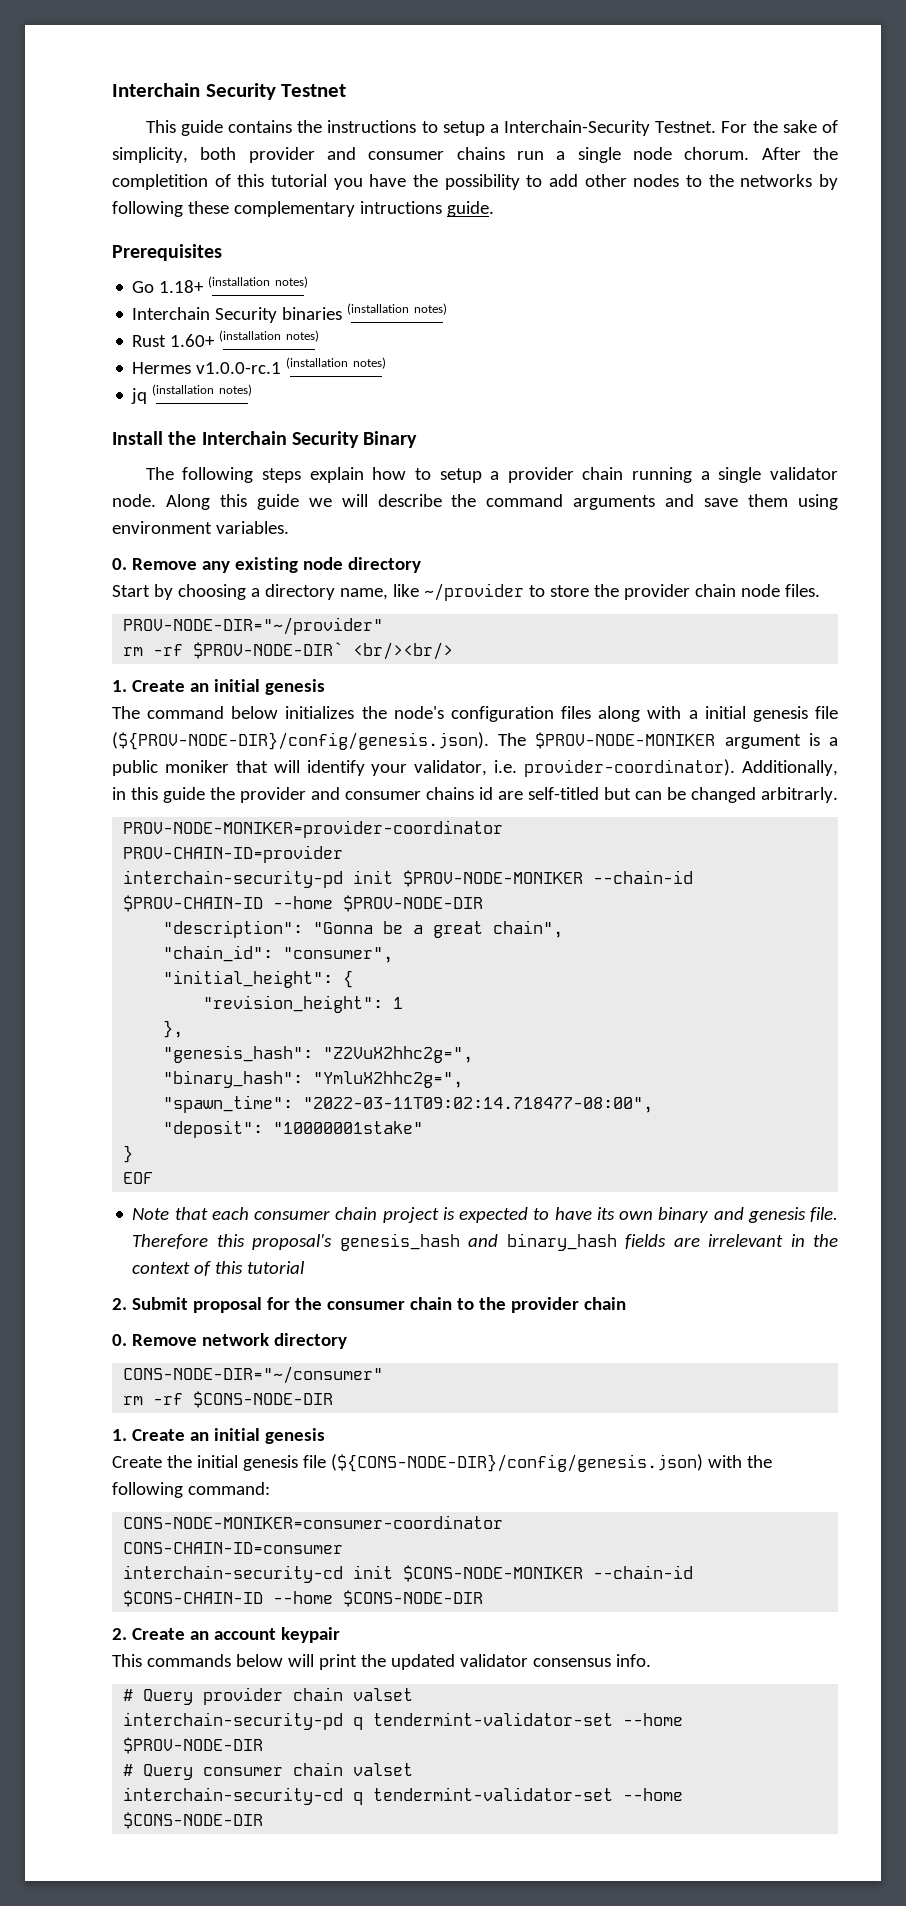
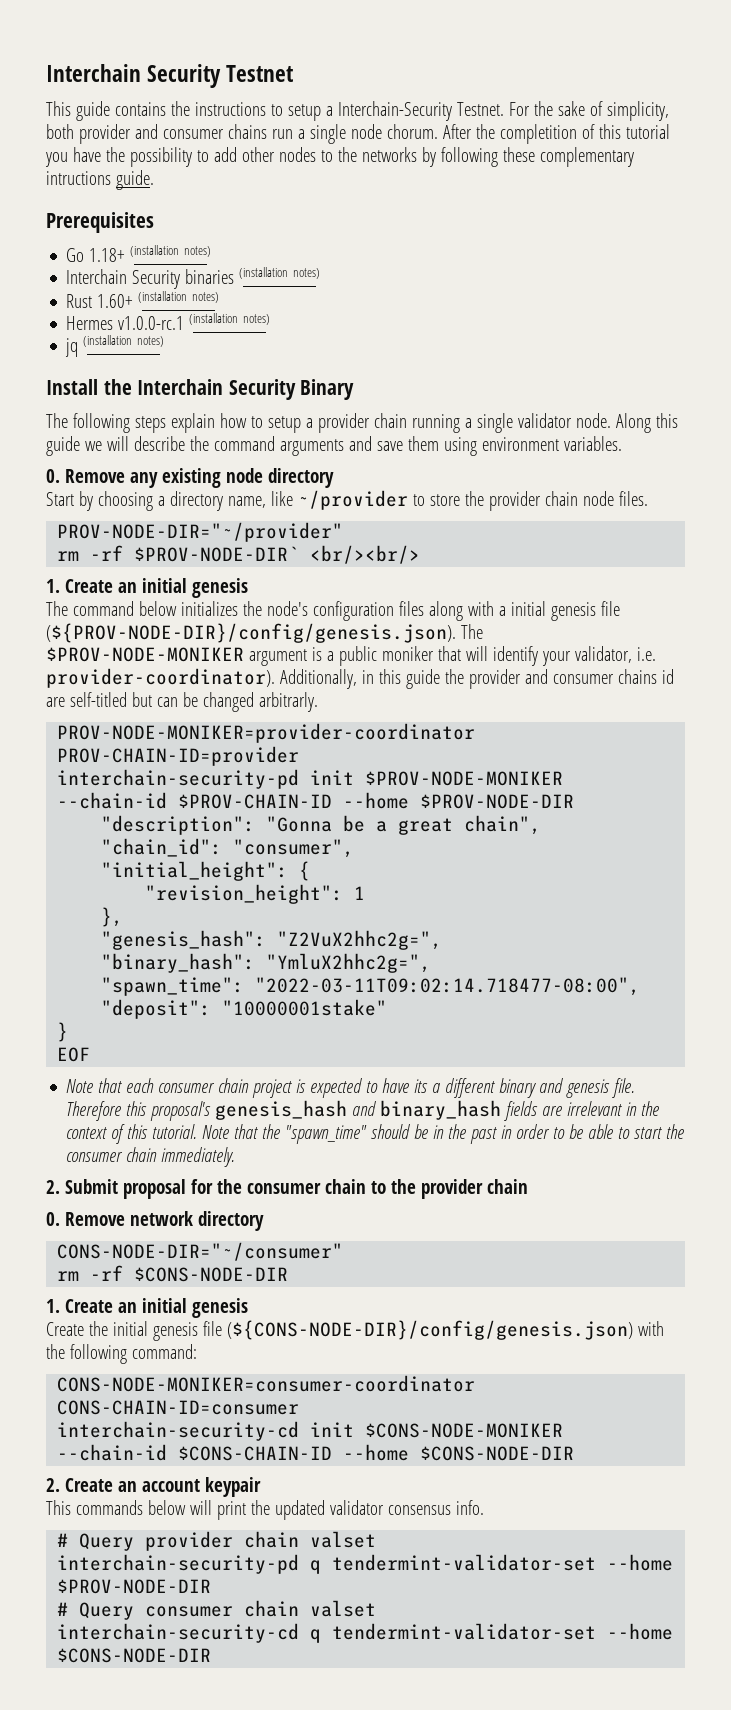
- Note that each consumer chain project is expected to have its own binary and genesis file.
+ Note that each consumer chain project is expected to have its a different binary and genesis file.
- Therefore this proposal's genesis_hash and binary_hash fields are irrelevant in the context of this tutorial
+ Therefore this proposal's genesis_hash and binary_hash fields are irrelevant in the context of this tutorial. Note that the "spawn_time" should be in the past in order to be able to start the consumer chain immediately.

